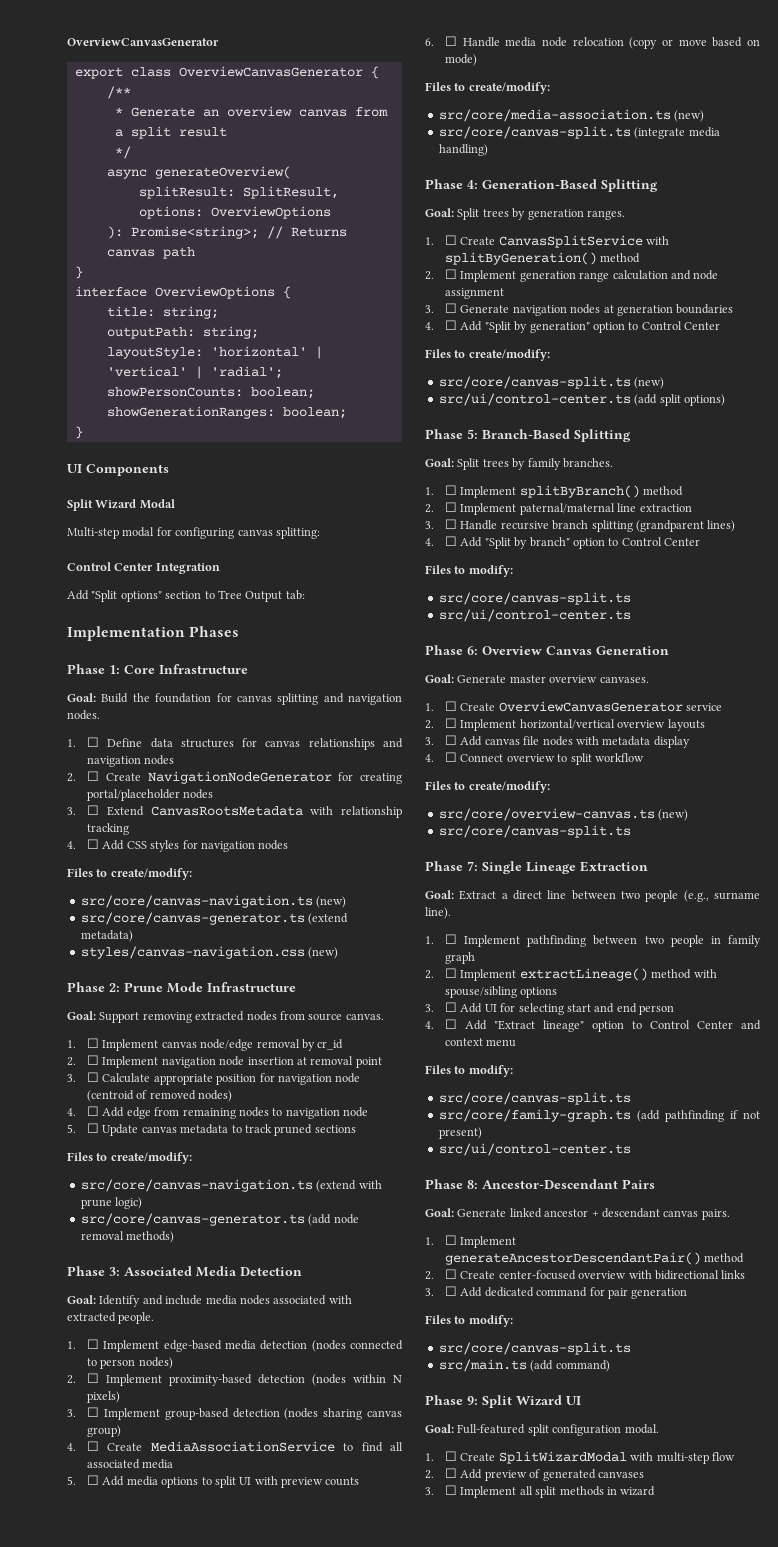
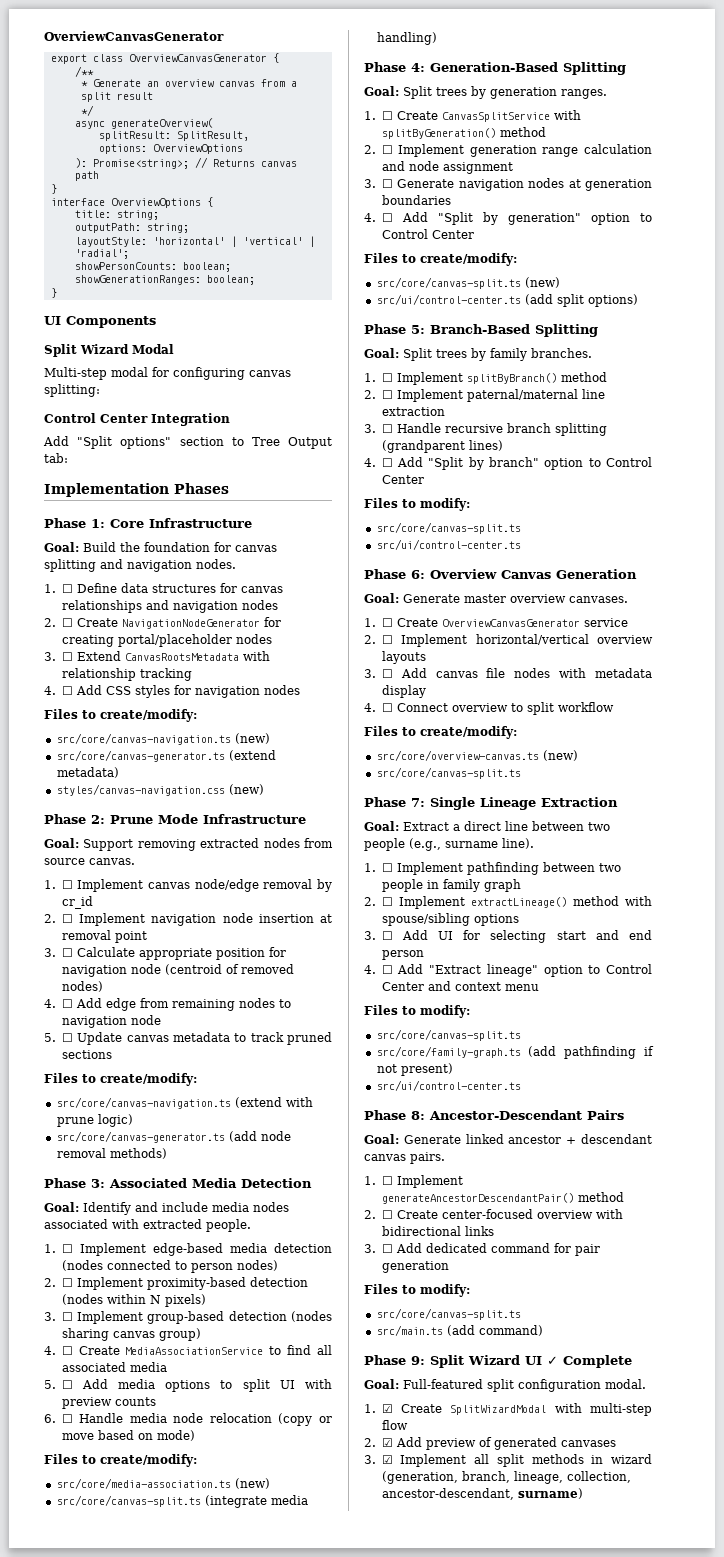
- Phase 9: Split Wizard UI
+ Phase 9: Split Wizard UI ✓ Complete
- 1. ☐ Create SplitWizardModal with multi-step flow
+ 1. ☑ Create SplitWizardModal with multi-step flow
- 2. ☐ Add preview of generated canvases
+ 2. ☑ Add preview of generated canvases
- 3. ☐ Implement all split methods in wizard
+ 3. ☑ Implement all split methods in wizard (generation, branch, lineage, collection, ancestor-descendant, surname)

